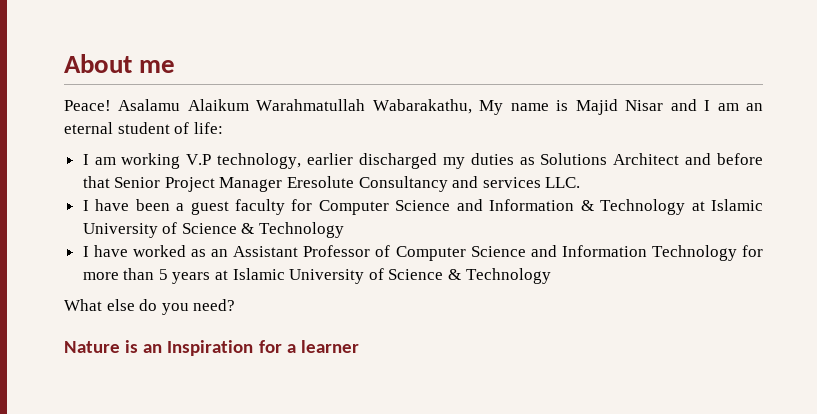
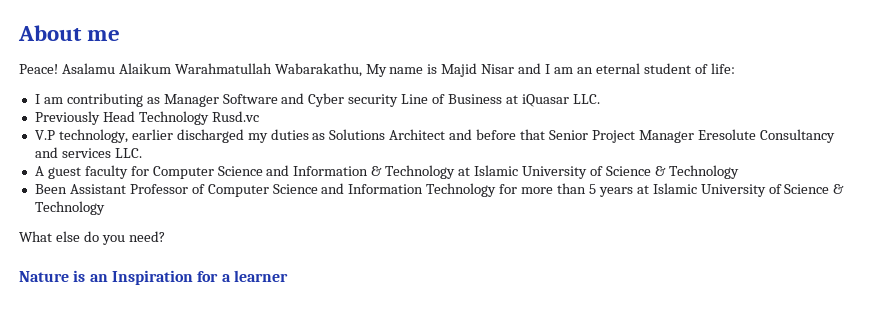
- I am working V.P technology, earlier discharged my duties as Solutions Architect and before that Senior Project Manager Eresolute Consultancy and services LLC.
+ I am contributing as Manager Software and Cyber security Line of Business at iQuasar LLC.
+ Previously Head Technology Rusd.vc
+ V.P technology, earlier discharged my duties as Solutions Architect and before that Senior Project Manager Eresolute Consultancy and services LLC.
- I have been a guest faculty for Computer Science and Information & Technology at Islamic University of Science & Technology
+ A guest faculty for Computer Science and Information & Technology at Islamic University of Science & Technology
- I have worked as an Assistant Professor of Computer Science and Information Technology for more than 5 years at Islamic University of Science & Technology
+ Been Assistant Professor of Computer Science and Information Technology for more than 5 years at Islamic University of Science & Technology

